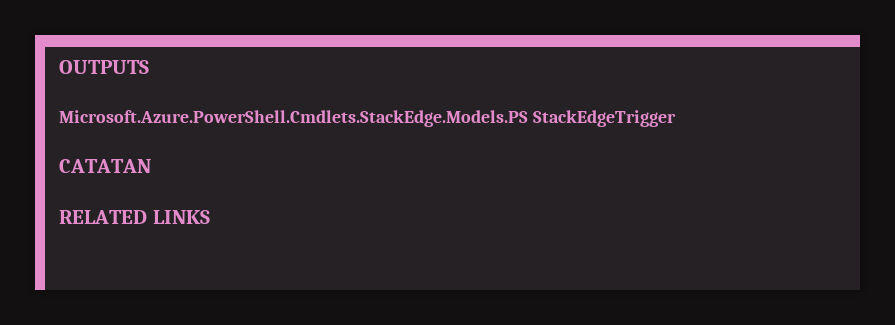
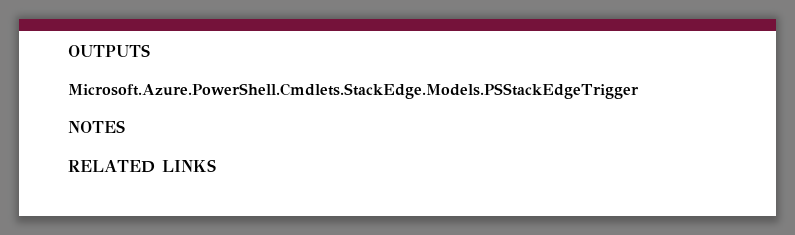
- Microsoft.Azure.PowerShell.Cmdlets.StackEdge.Models.PS StackEdgeTrigger
- CATATAN
+ Microsoft.Azure.PowerShell.Cmdlets.StackEdge.Models.PSStackEdgeTrigger
+ NOTES

